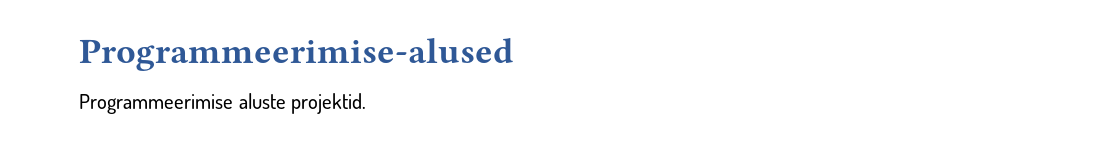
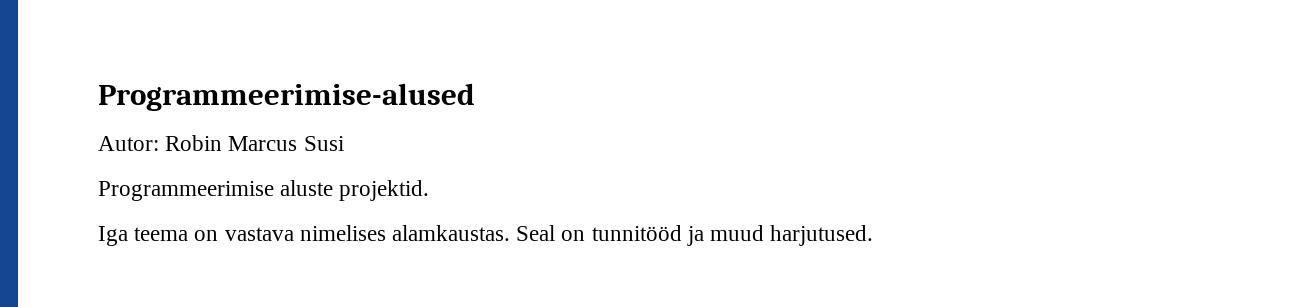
+ Autor: Robin Marcus Susi
+ Iga teema on vastava nimelises alamkaustas. Seal on tunnitööd ja muud harjutused.

